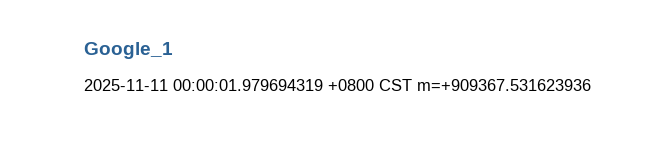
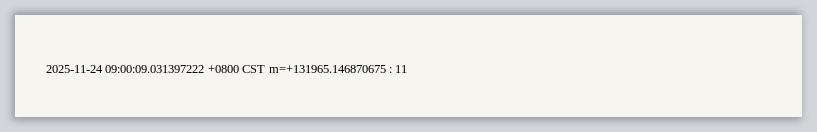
- Google_1
- 2025-11-11 00:00:01.979694319 +0800 CST m=+909367.531623936
+ 2025-11-24 09:00:09.031397222 +0800 CST m=+131965.146870675 : 11

